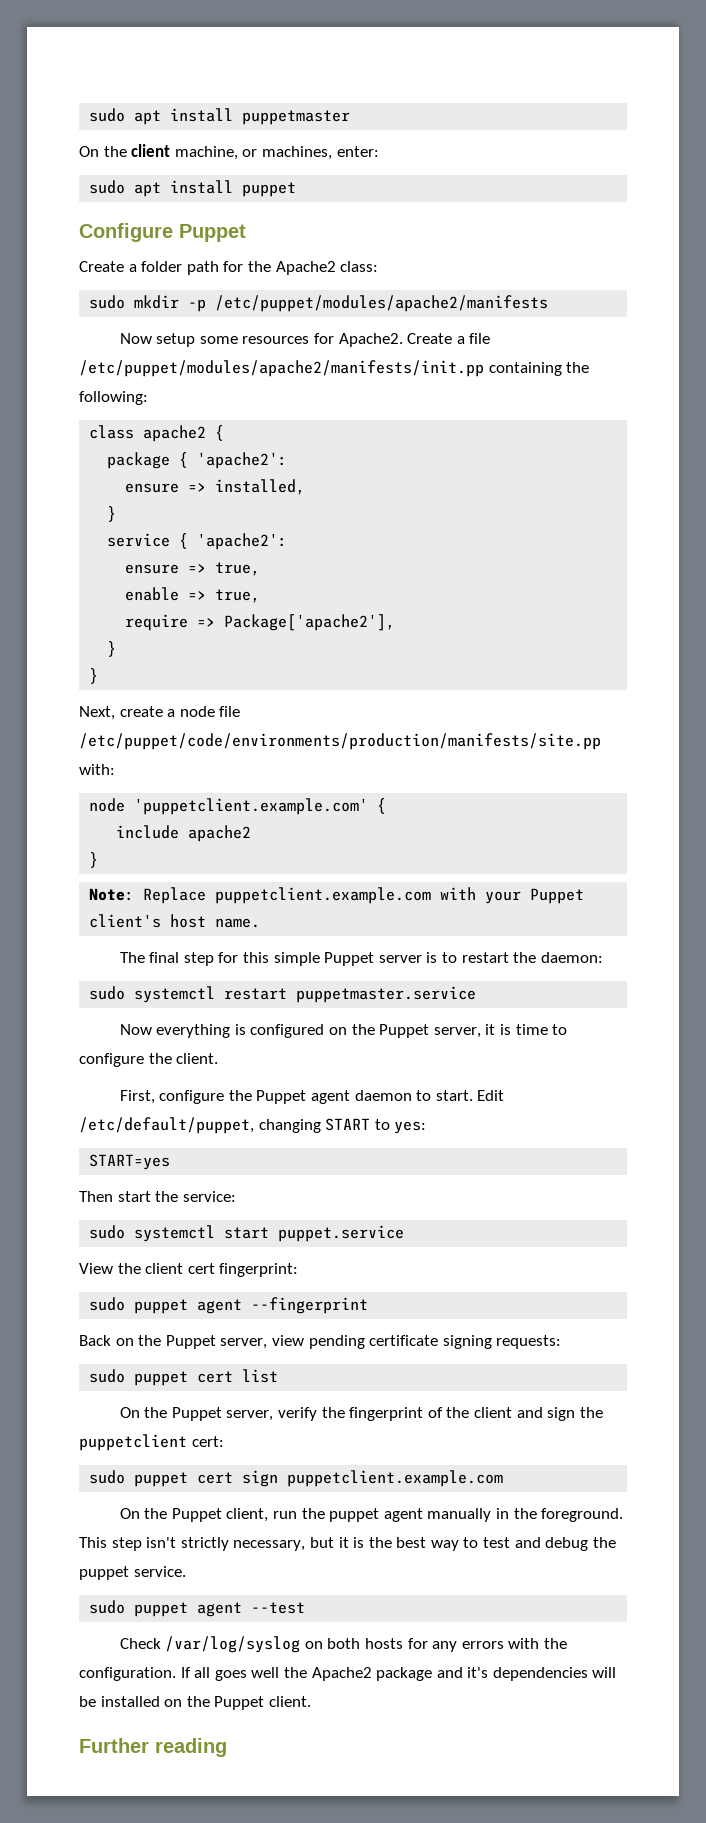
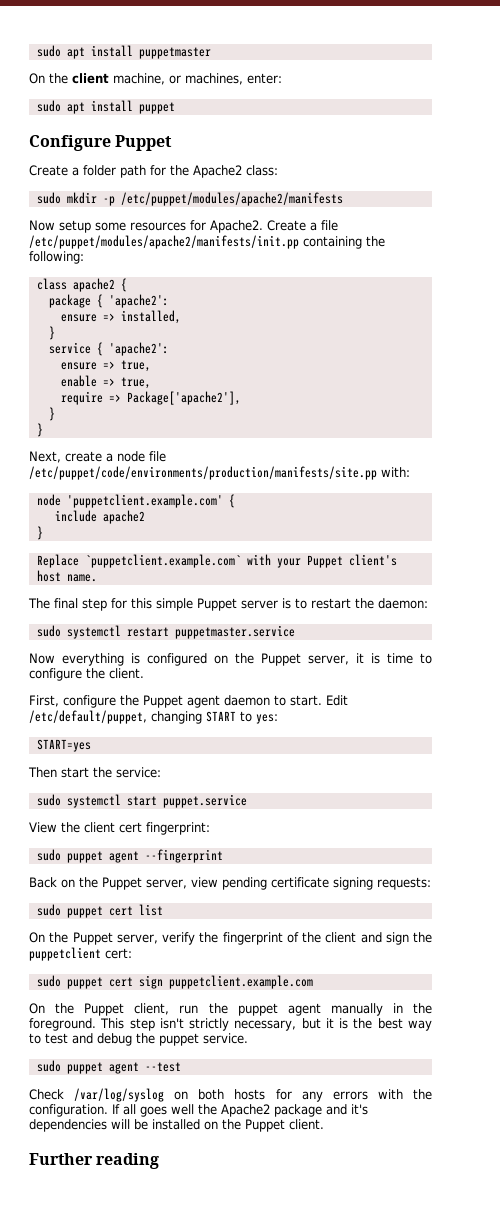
- Note: Replace puppetclient.example.com with your Puppet client's host name.
+ Replace `puppetclient.example.com` with your Puppet client's host name.

